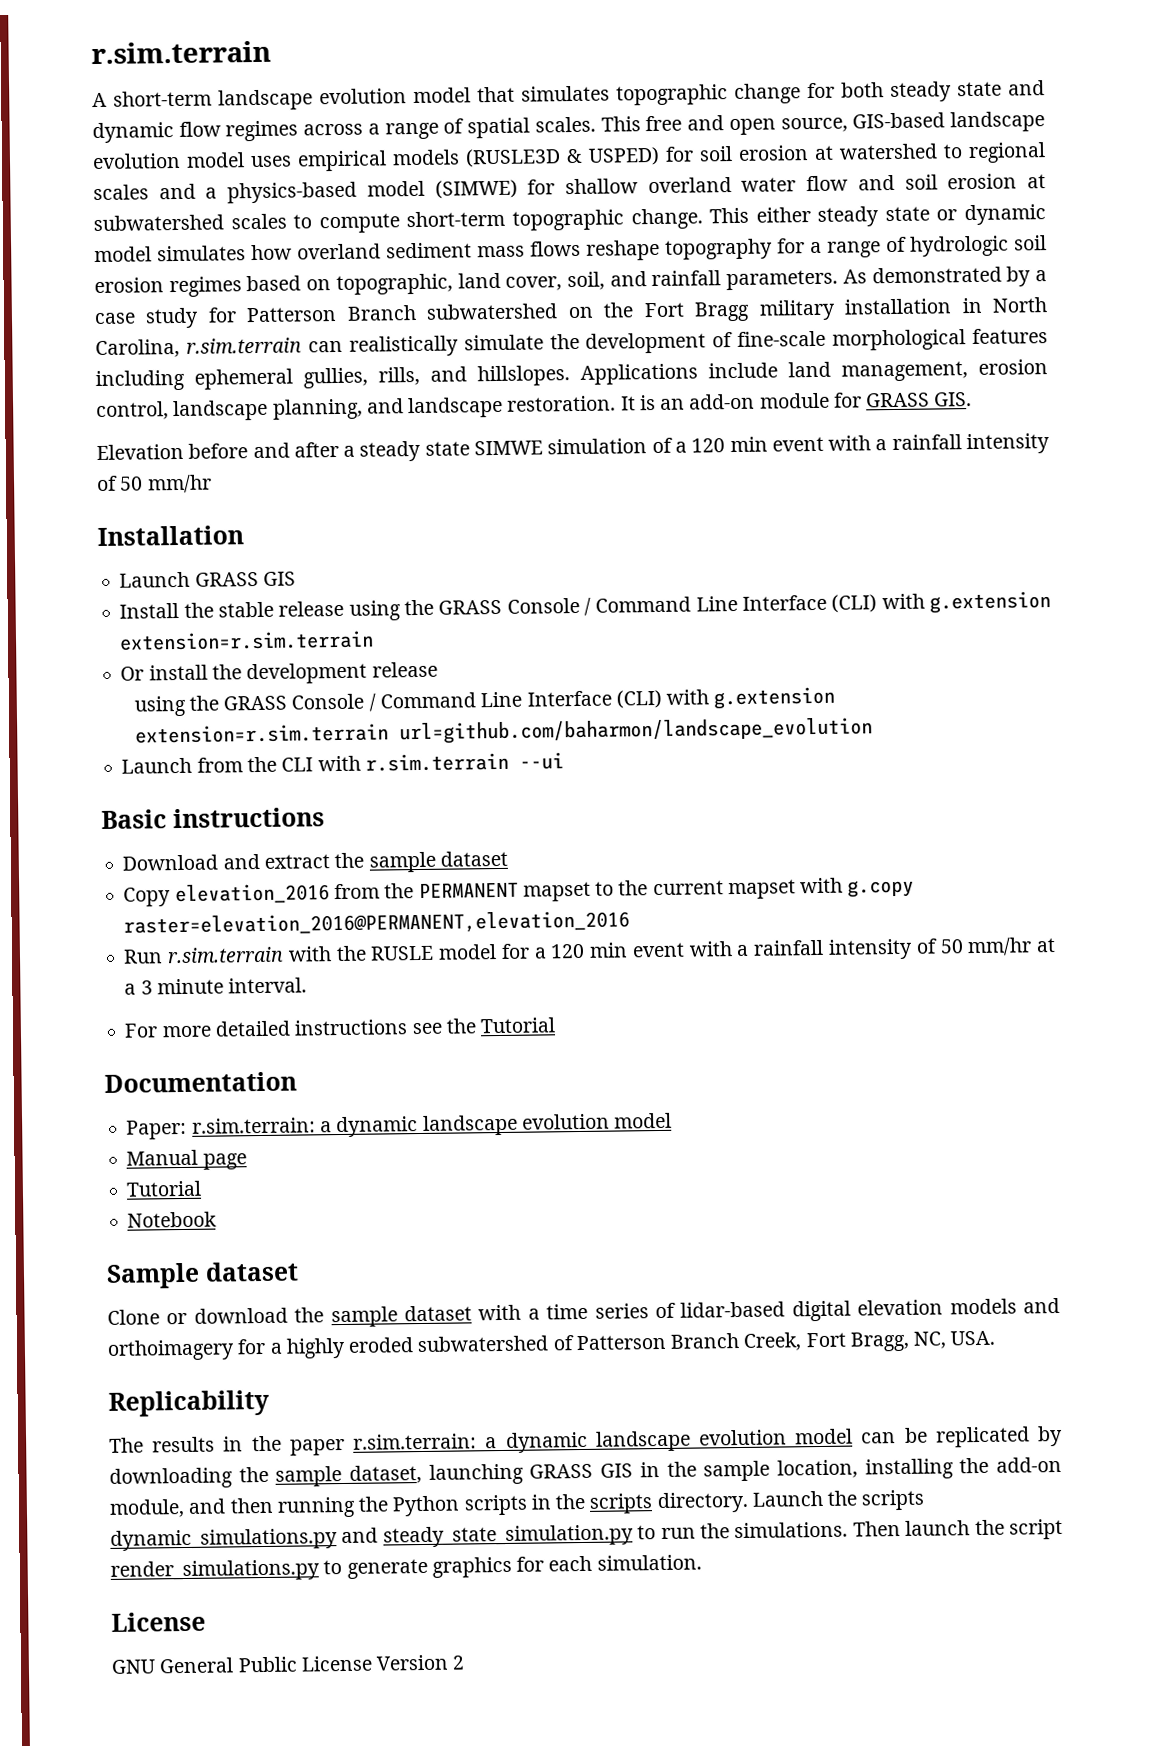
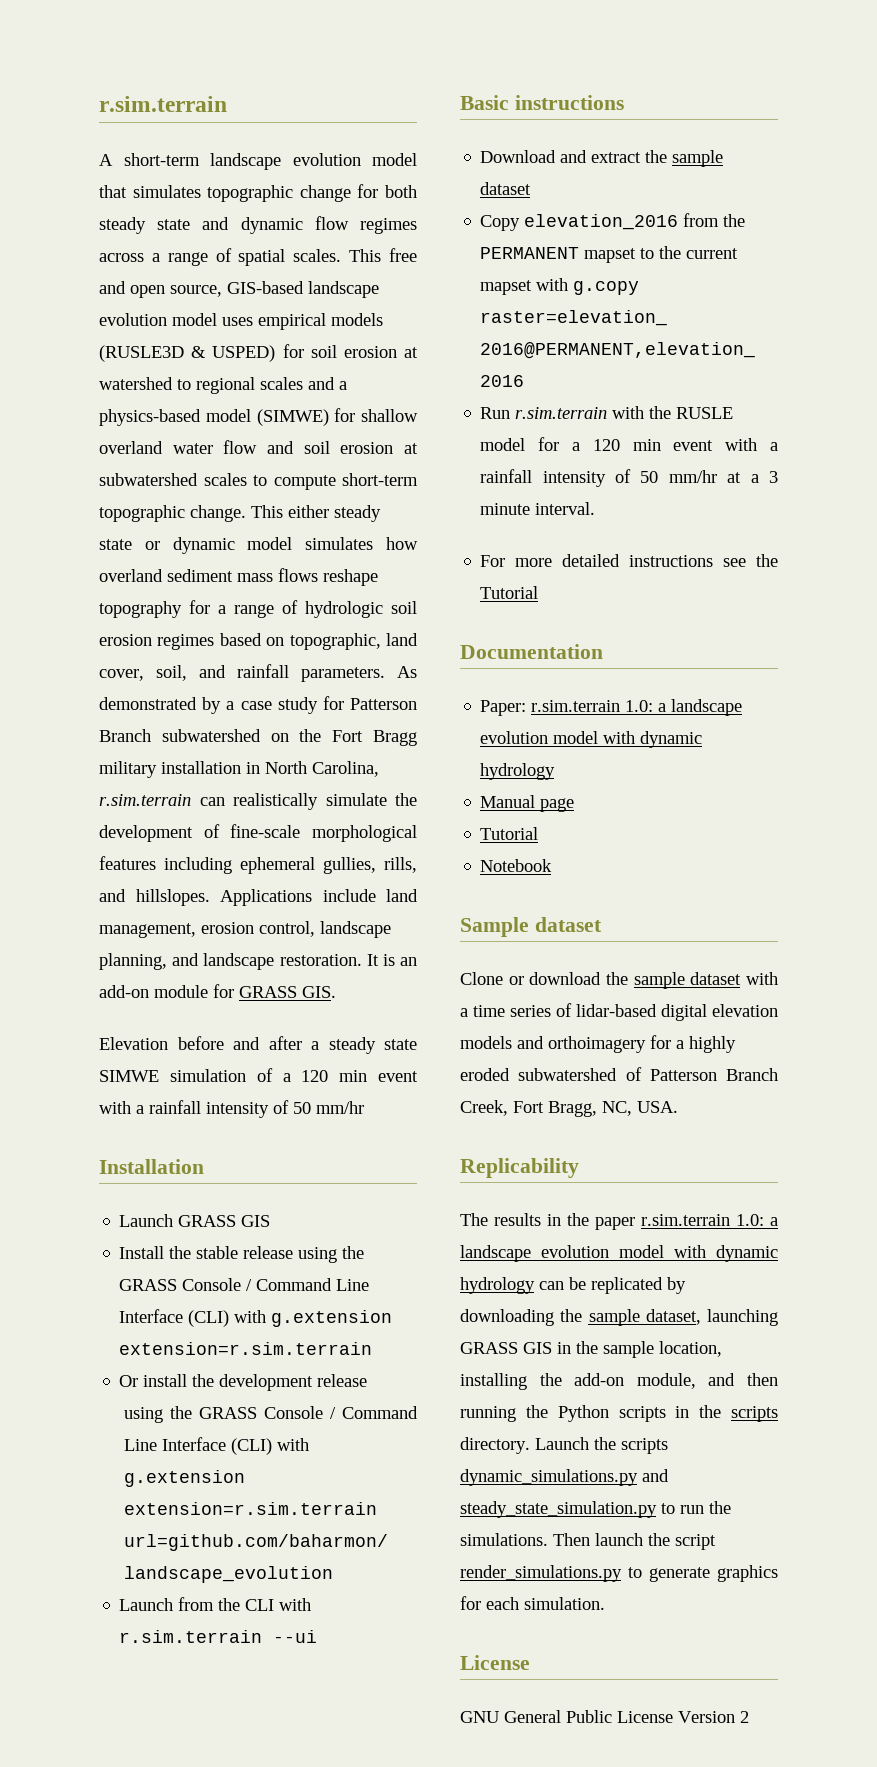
- Paper: r.sim.terrain: a dynamic landscape evolution model
+ Paper: r.sim.terrain 1.0: a landscape evolution model with dynamic hydrology
- The results in the paper r.sim.terrain: a dynamic landscape evolution model can be replicated by downloading the sample dataset, launching GRASS GIS in the sample location, installing the add-on module, and then running the Python scripts in the scripts directory.
+ The results in the paper r.sim.terrain 1.0: a landscape evolution model with dynamic hydrology can be replicated by downloading the sample dataset, launching GRASS GIS in the sample location, installing the add-on module, and then running the Python scripts in the scripts directory.

